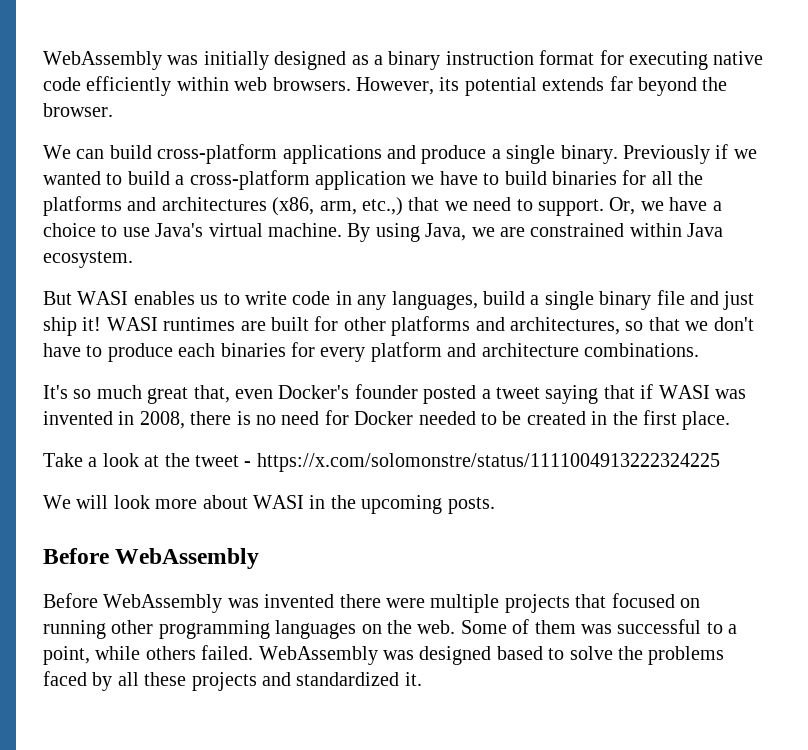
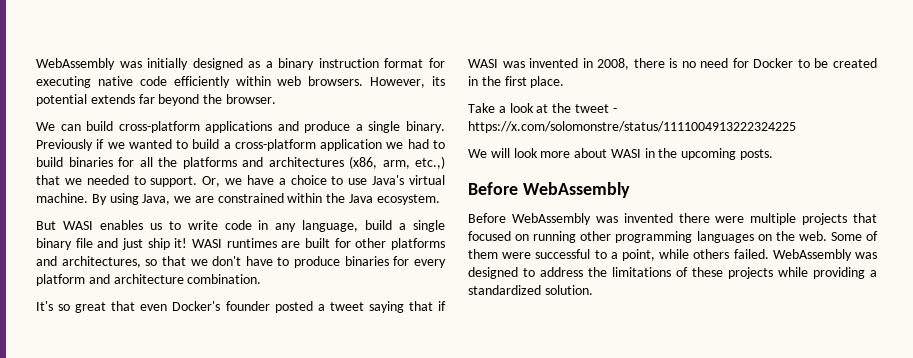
- Previously if we wanted to build a cross-platform application we have to build binaries for all the platforms and architectures (x86, arm, etc.,) that we need to support.
+ Previously if we wanted to build a cross-platform application we had to build binaries for all the platforms and architectures (x86, arm, etc.,) that we needed to support.
- By using Java, we are constrained within Java ecosystem.
+ By using Java, we are constrained within the Java ecosystem.
- But WASI enables us to write code in any languages, build a single binary file and just ship it!
+ But WASI enables us to write code in any language, build a single binary file and just ship it!
- WASI runtimes are built for other platforms and architectures, so that we don't have to produce each binaries for every platform and architecture combinations.
+ WASI runtimes are built for other platforms and architectures, so that we don't have to produce binaries for every platform and architecture combination.
- It's so much great that, even Docker's founder posted a tweet saying that if WASI was invented in 2008, there is no need for Docker needed to be created in the first place.
+ It's so great that even Docker's founder posted a tweet saying that if WASI was invented in 2008, there is no need for Docker to be created in the first place.
- Some of them was successful to a point, while others failed.
+ Some of them were successful to a point, while others failed.
- WebAssembly was designed based to solve the problems faced by all these projects and standardized it.
+ WebAssembly was designed to address the limitations of these projects while providing a standardized solution.

